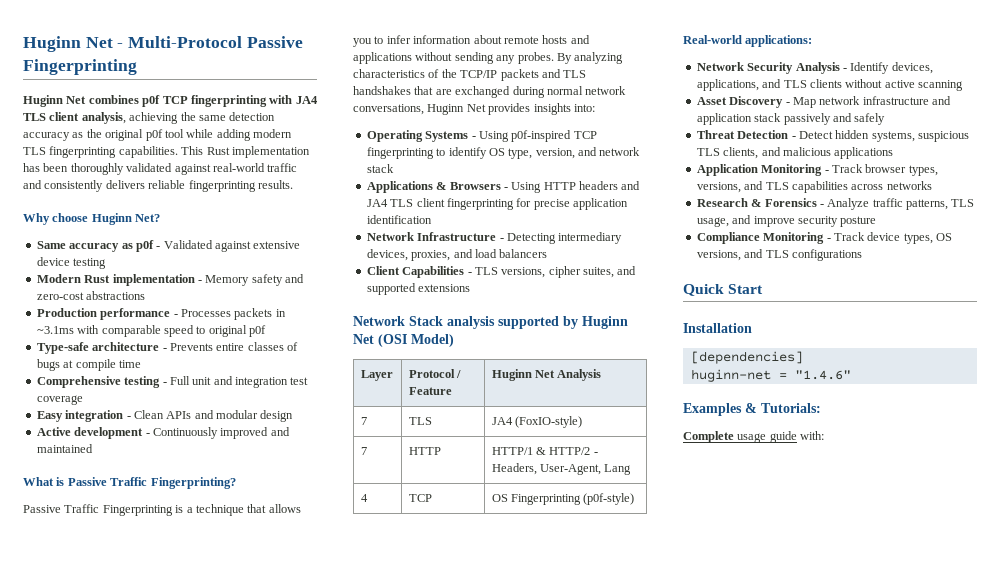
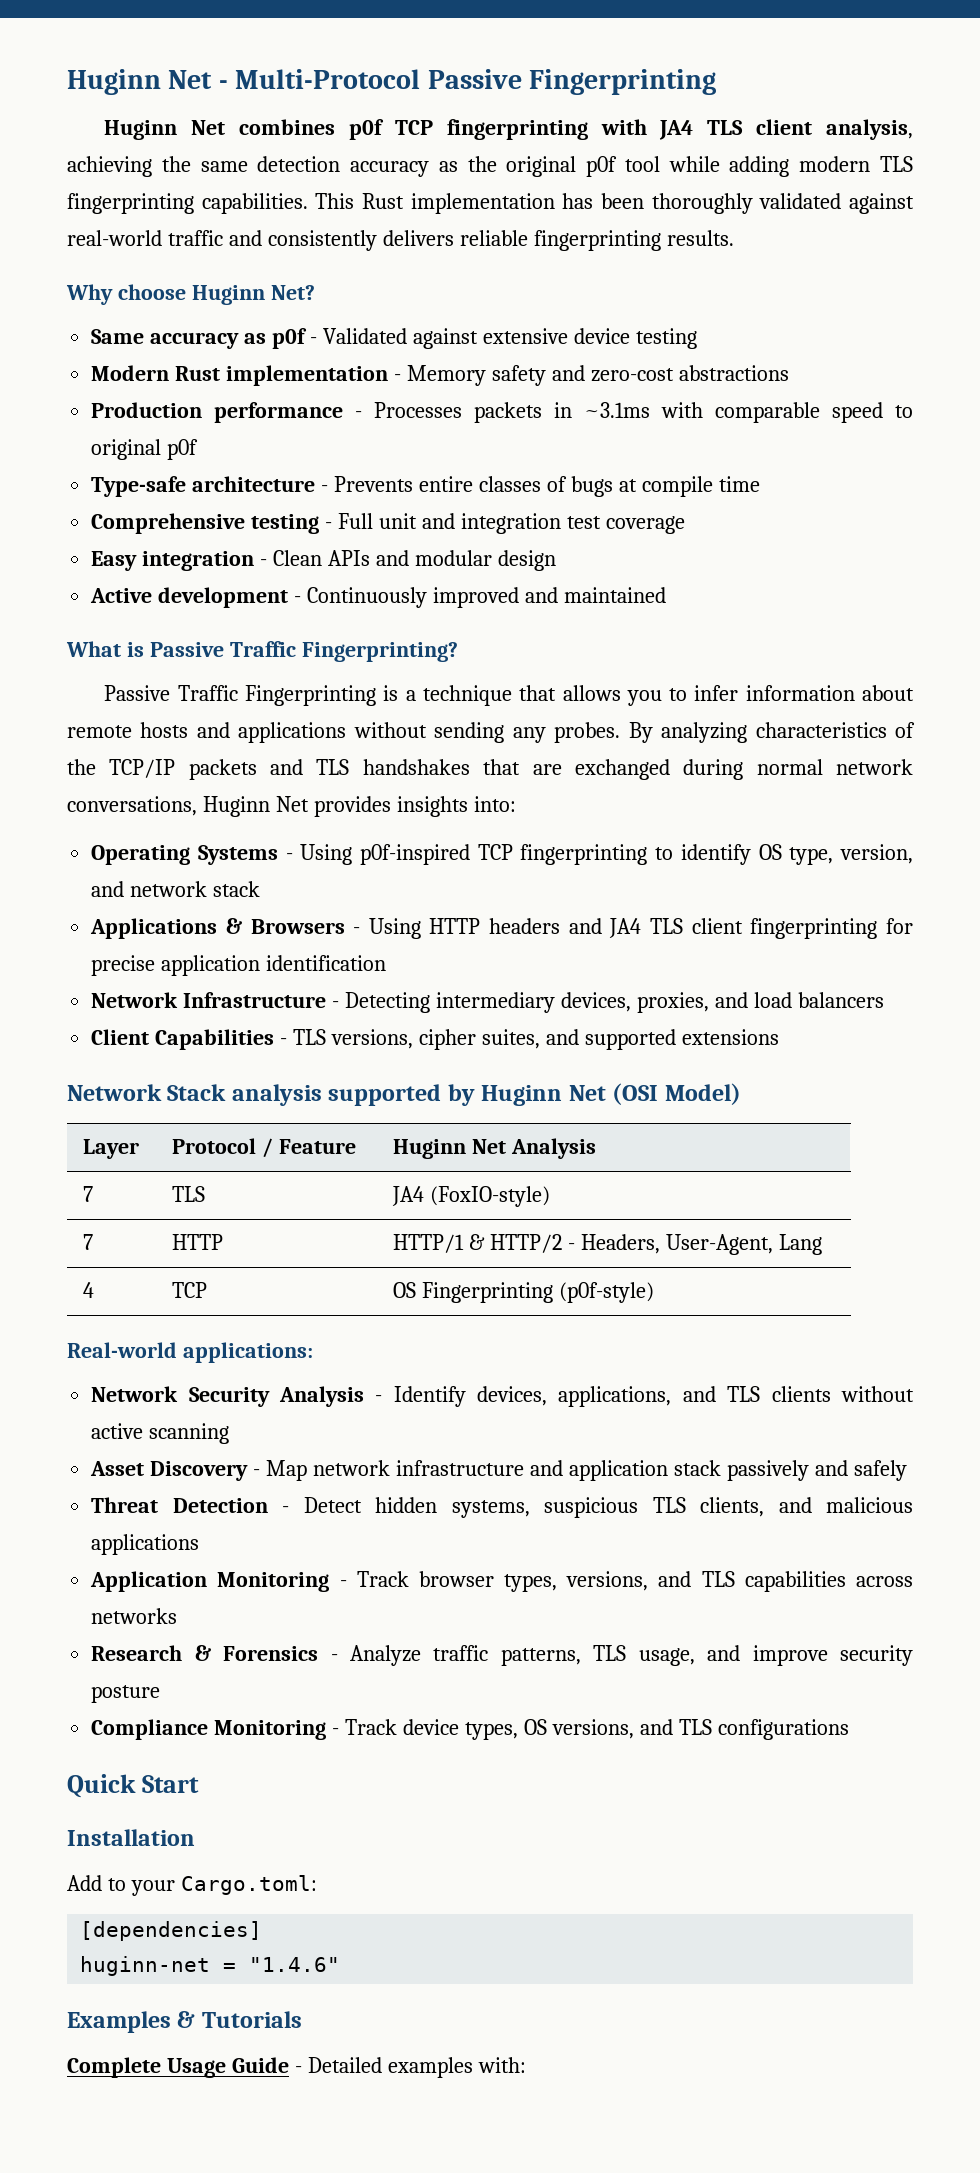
+ Add to your Cargo.toml:
- Examples & Tutorials:
+ Examples & Tutorials
- Complete usage guide with:
+ Complete Usage Guide - Detailed examples with:

